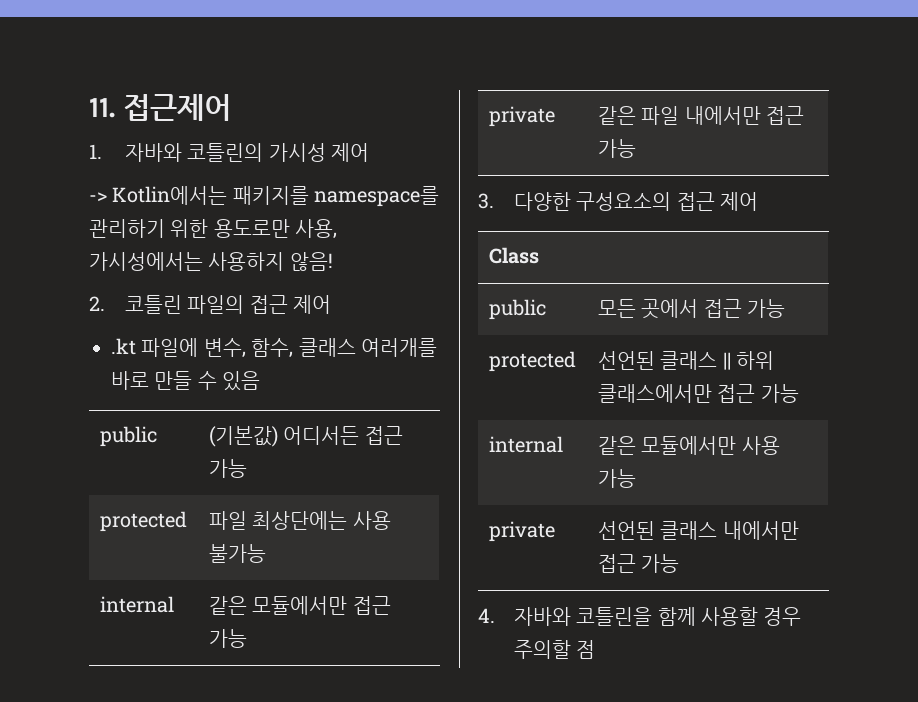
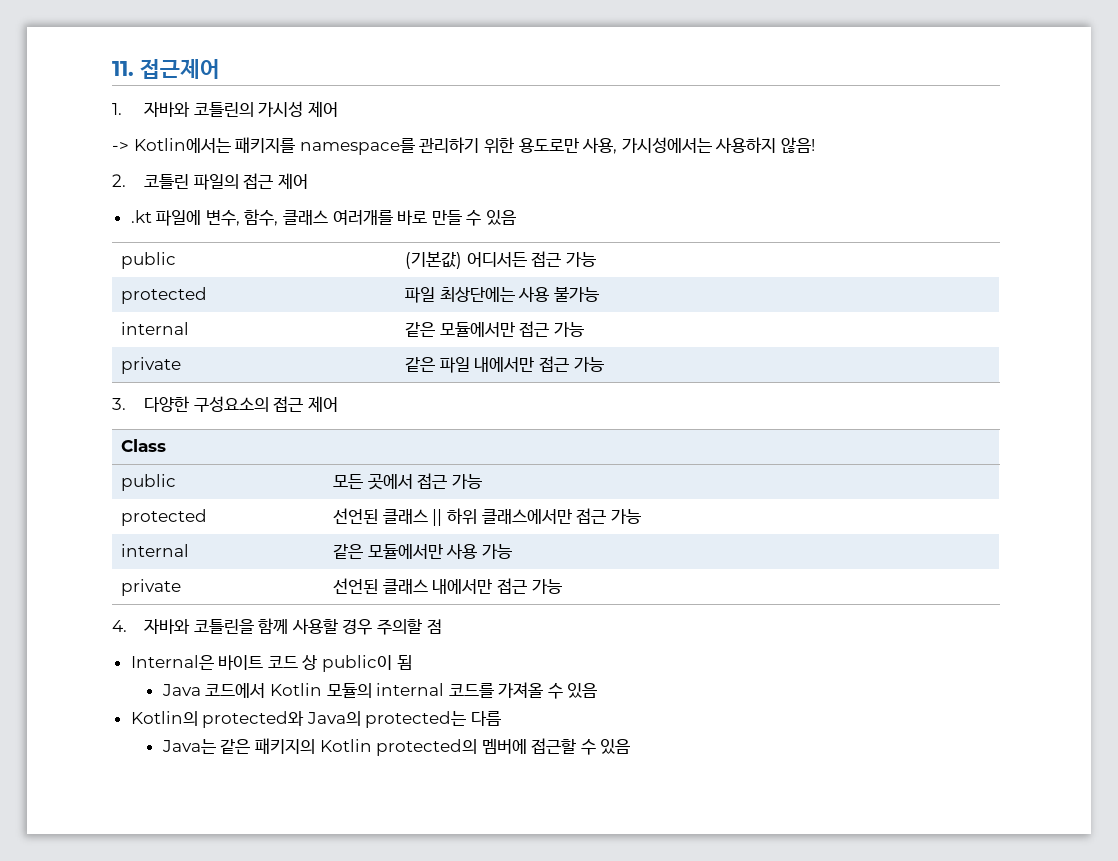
+ Internal은 바이트 코드 상 public이 됨
+ Java 코드에서 Kotlin 모듈의 internal 코드를 가져올 수 있음
+ Kotlin의 protected와 Java의 protected는 다름
+ Java는 같은 패키지의 Kotlin protected의 멤버에 접근할 수 있음

